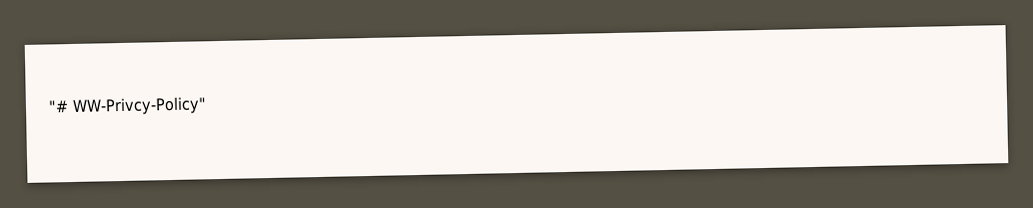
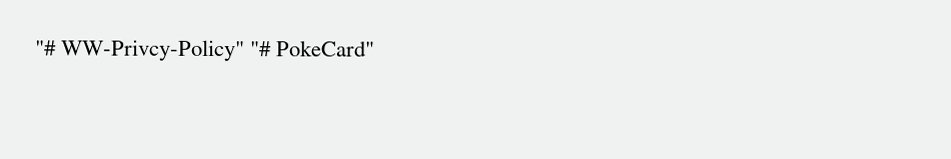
- "# WW-Privcy-Policy"
+ "# WW-Privcy-Policy" "# PokeCard"

